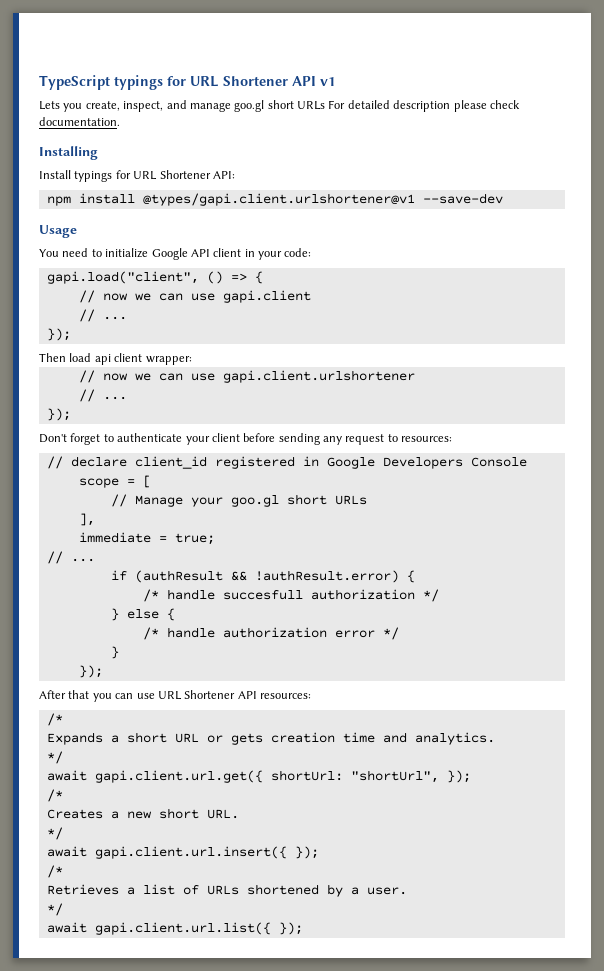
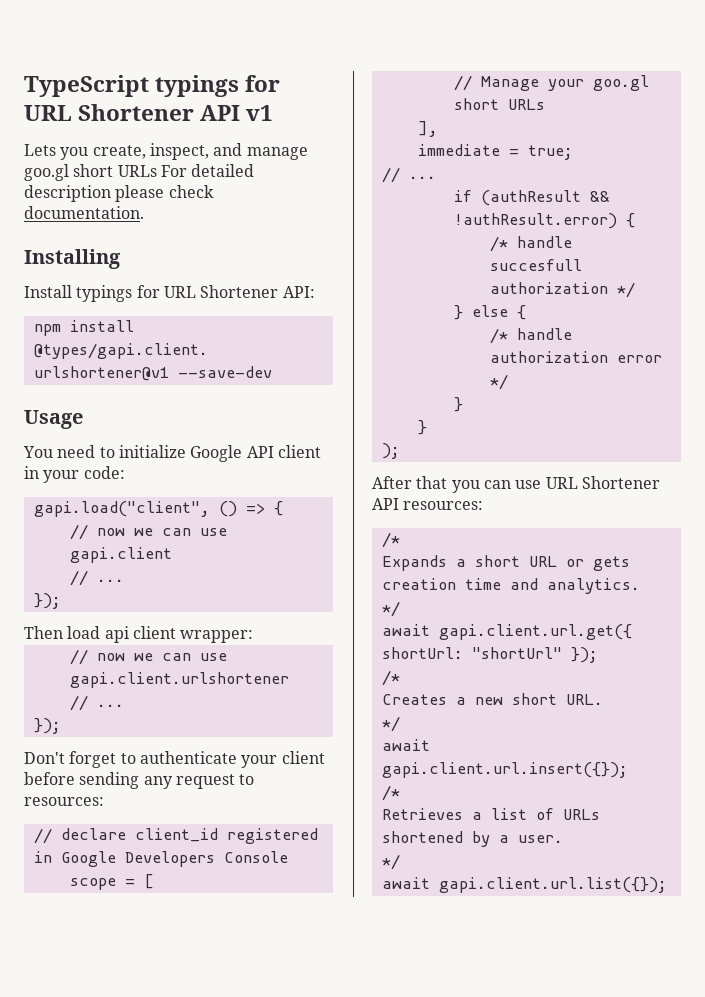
  /* handle authorization error */
  }
- });
+ }
+ );
- await gapi.client.url.get({ shortUrl: "shortUrl", });
+ await gapi.client.url.get({ shortUrl: "shortUrl" });
- await gapi.client.url.insert({ });
+ await gapi.client.url.insert({});
- await gapi.client.url.list({ });
+ await gapi.client.url.list({});

